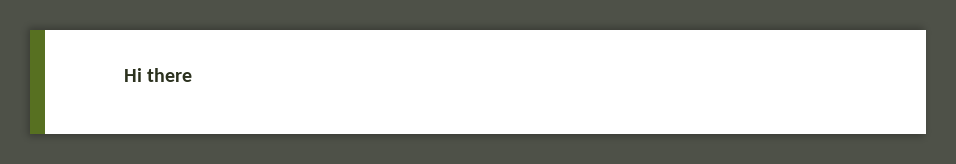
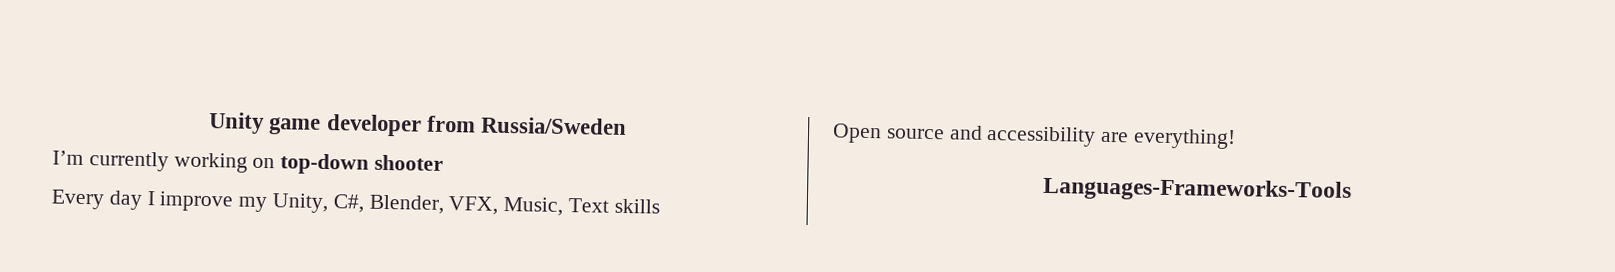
- Hi there
+ Unity game developer from Russia/Sweden
+ I’m currently working on top-down shooter
+ Every day I improve my Unity, C#, Blender, VFX, Music, Text skills
+ Open source and accessibility are everything!
+ Languages-Frameworks-Tools

